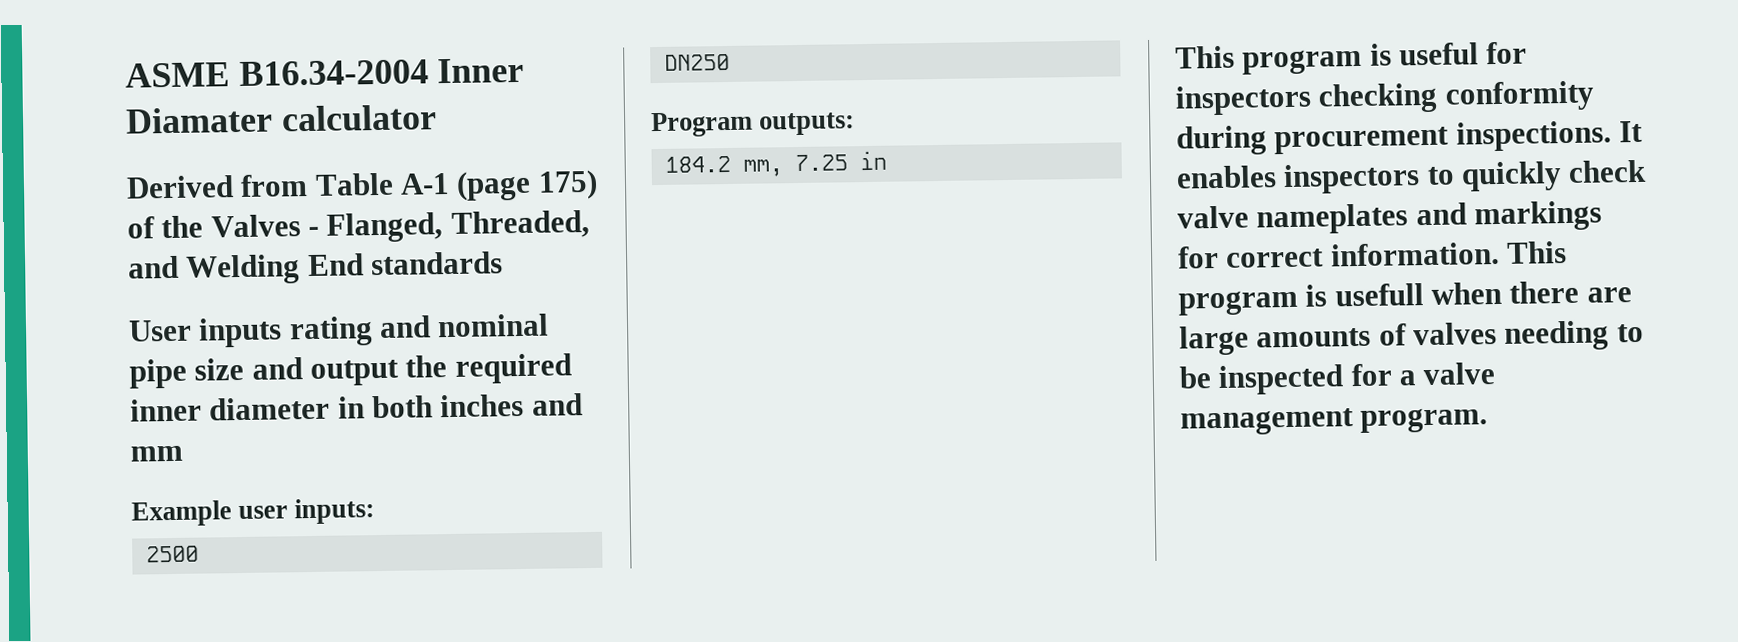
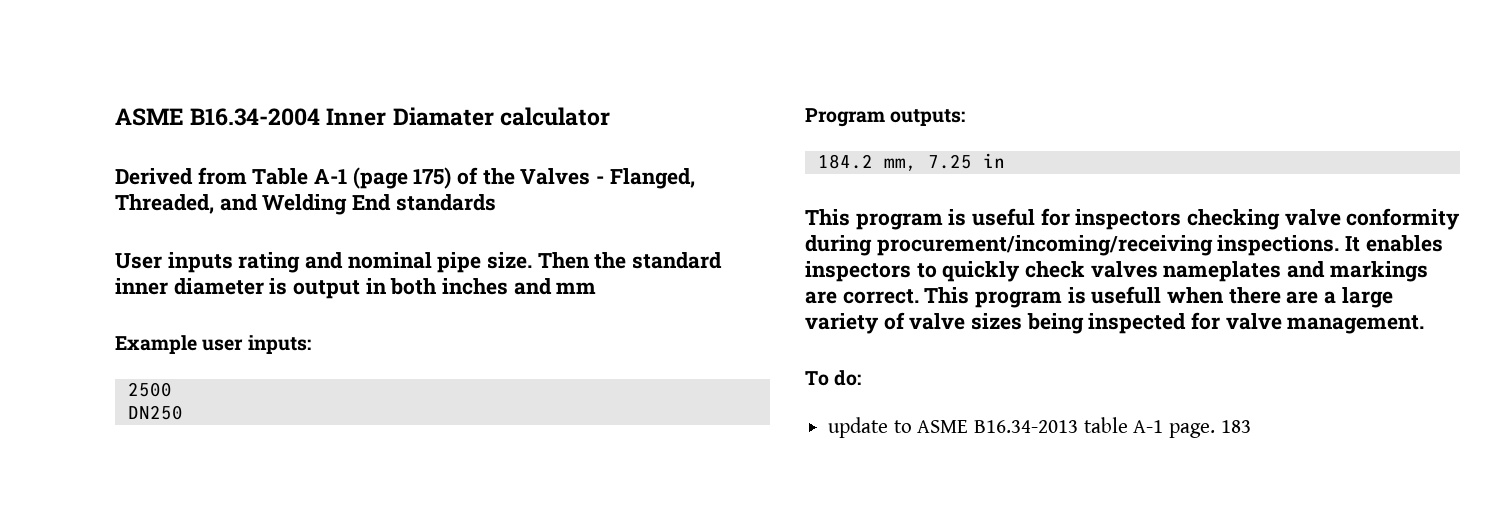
- User inputs rating and nominal pipe size and output the required inner diameter in both inches and mm
+ User inputs rating and nominal pipe size. Then the standard inner diameter is output in both inches and mm
- This program is useful for inspectors checking conformity during procurement inspections.
+ This program is useful for inspectors checking valve conformity during procurement/incoming/receiving inspections.
- It enables inspectors to quickly check valve nameplates and markings for correct information.
+ It enables inspectors to quickly check valves nameplates and markings are correct.
- This program is usefull when there are large amounts of valves needing to be inspected for a valve management program.
+ This program is usefull when there are a large variety of valve sizes being inspected for valve management.
+ To do:
+ update to ASME B16.34-2013 table A-1 page. 183

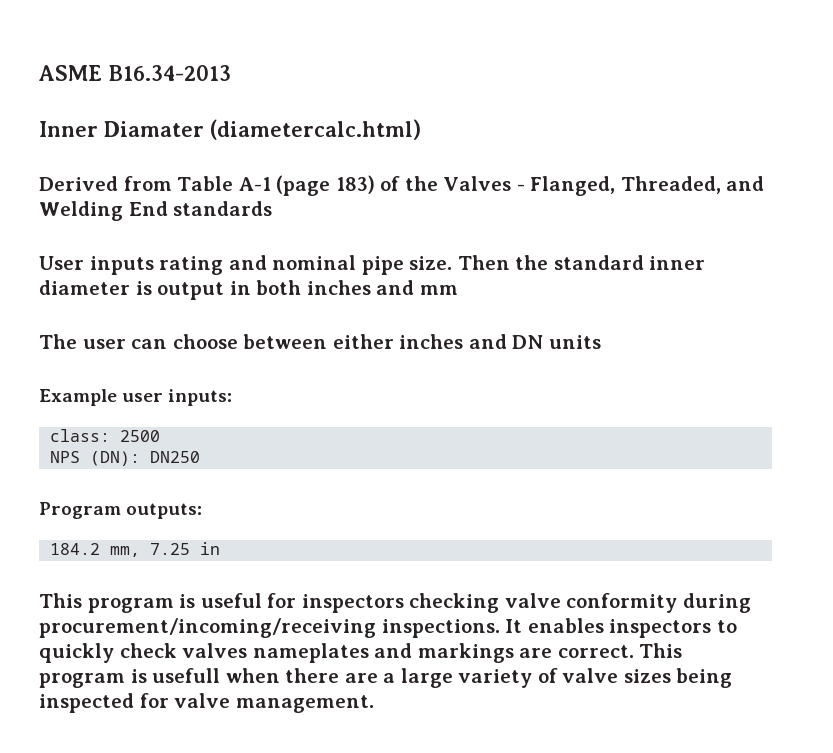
- ASME B16.34-2004 Inner Diamater calculator
+ ASME B16.34-2013
+ Inner Diamater (diametercalc.html)
- Derived from Table A-1 (page 175) of the Valves - Flanged, Threaded, and Welding End standards
+ Derived from Table A-1 (page 183) of the Valves - Flanged, Threaded, and Welding End standards
+ The user can choose between either inches and DN units
- 2500
+ class: 2500
- DN250
+ NPS (DN): DN250
- To do:
- update to ASME B16.34-2013 table A-1 page. 183

